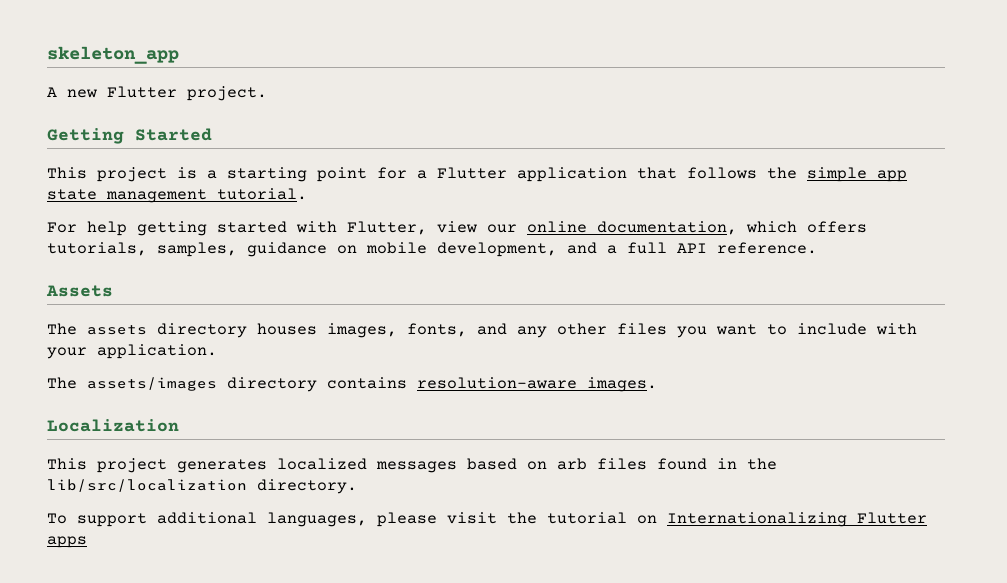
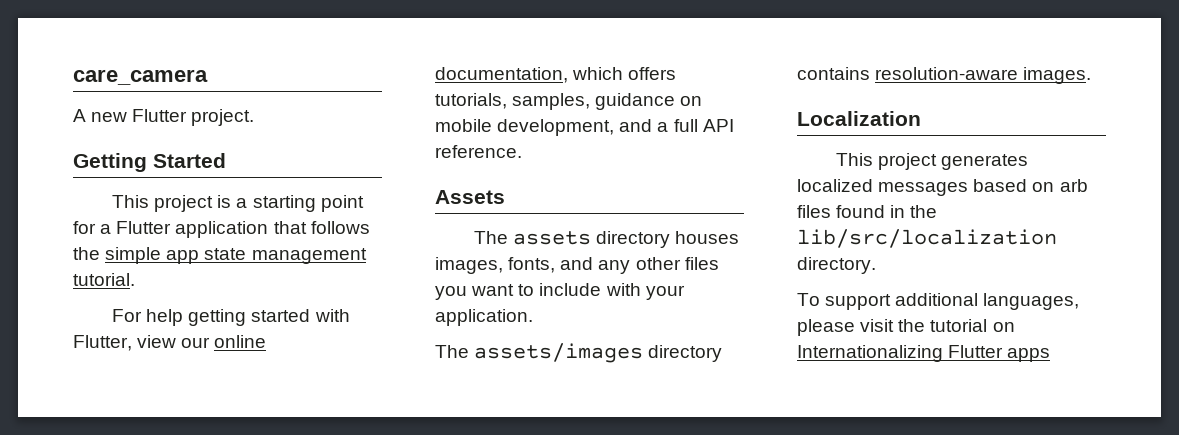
- skeleton_app
+ care_camera

